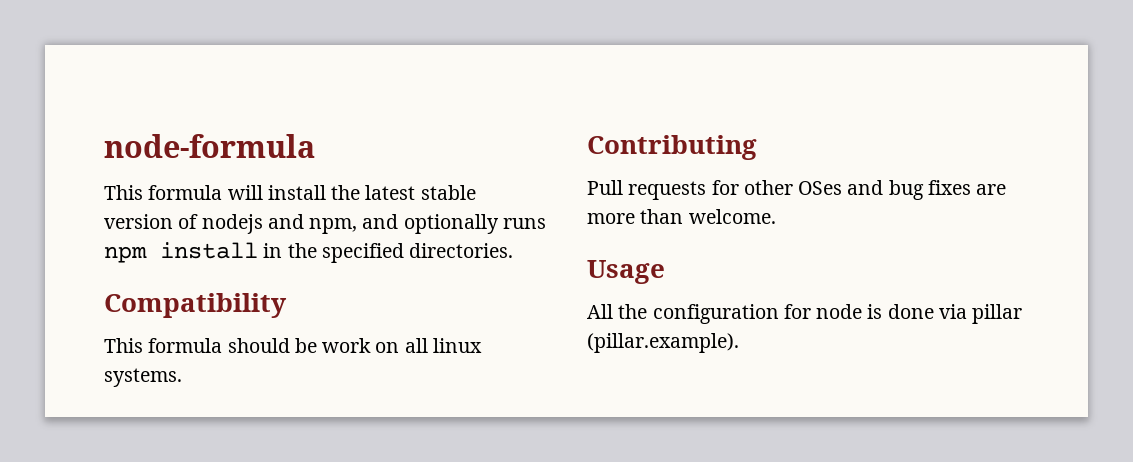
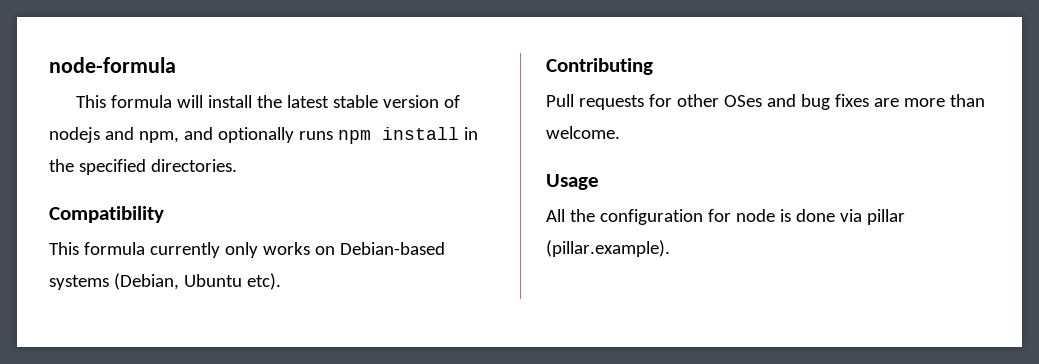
- This formula should be work on all linux systems.
+ This formula currently only works on Debian-based systems (Debian, Ubuntu etc).

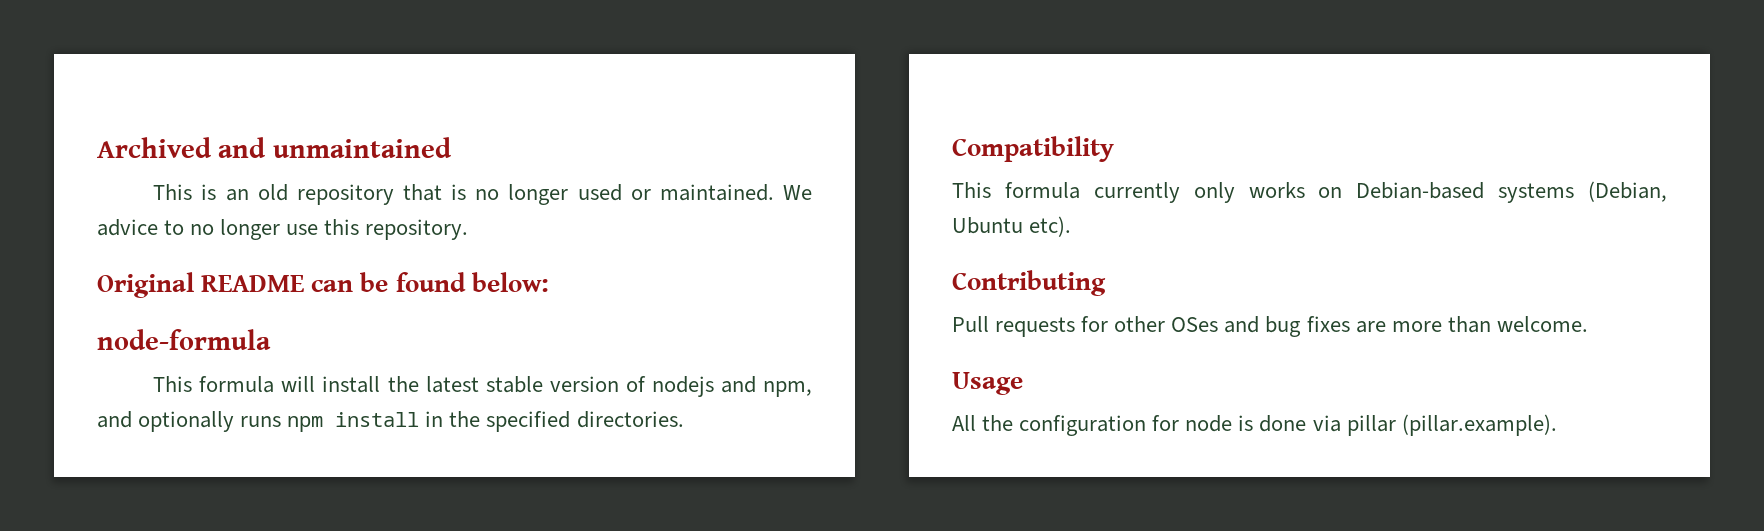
+ Archived and unmaintained
+ This is an old repository that is no longer used or maintained. We advice to no longer use this repository.
+ Original README can be found below:

